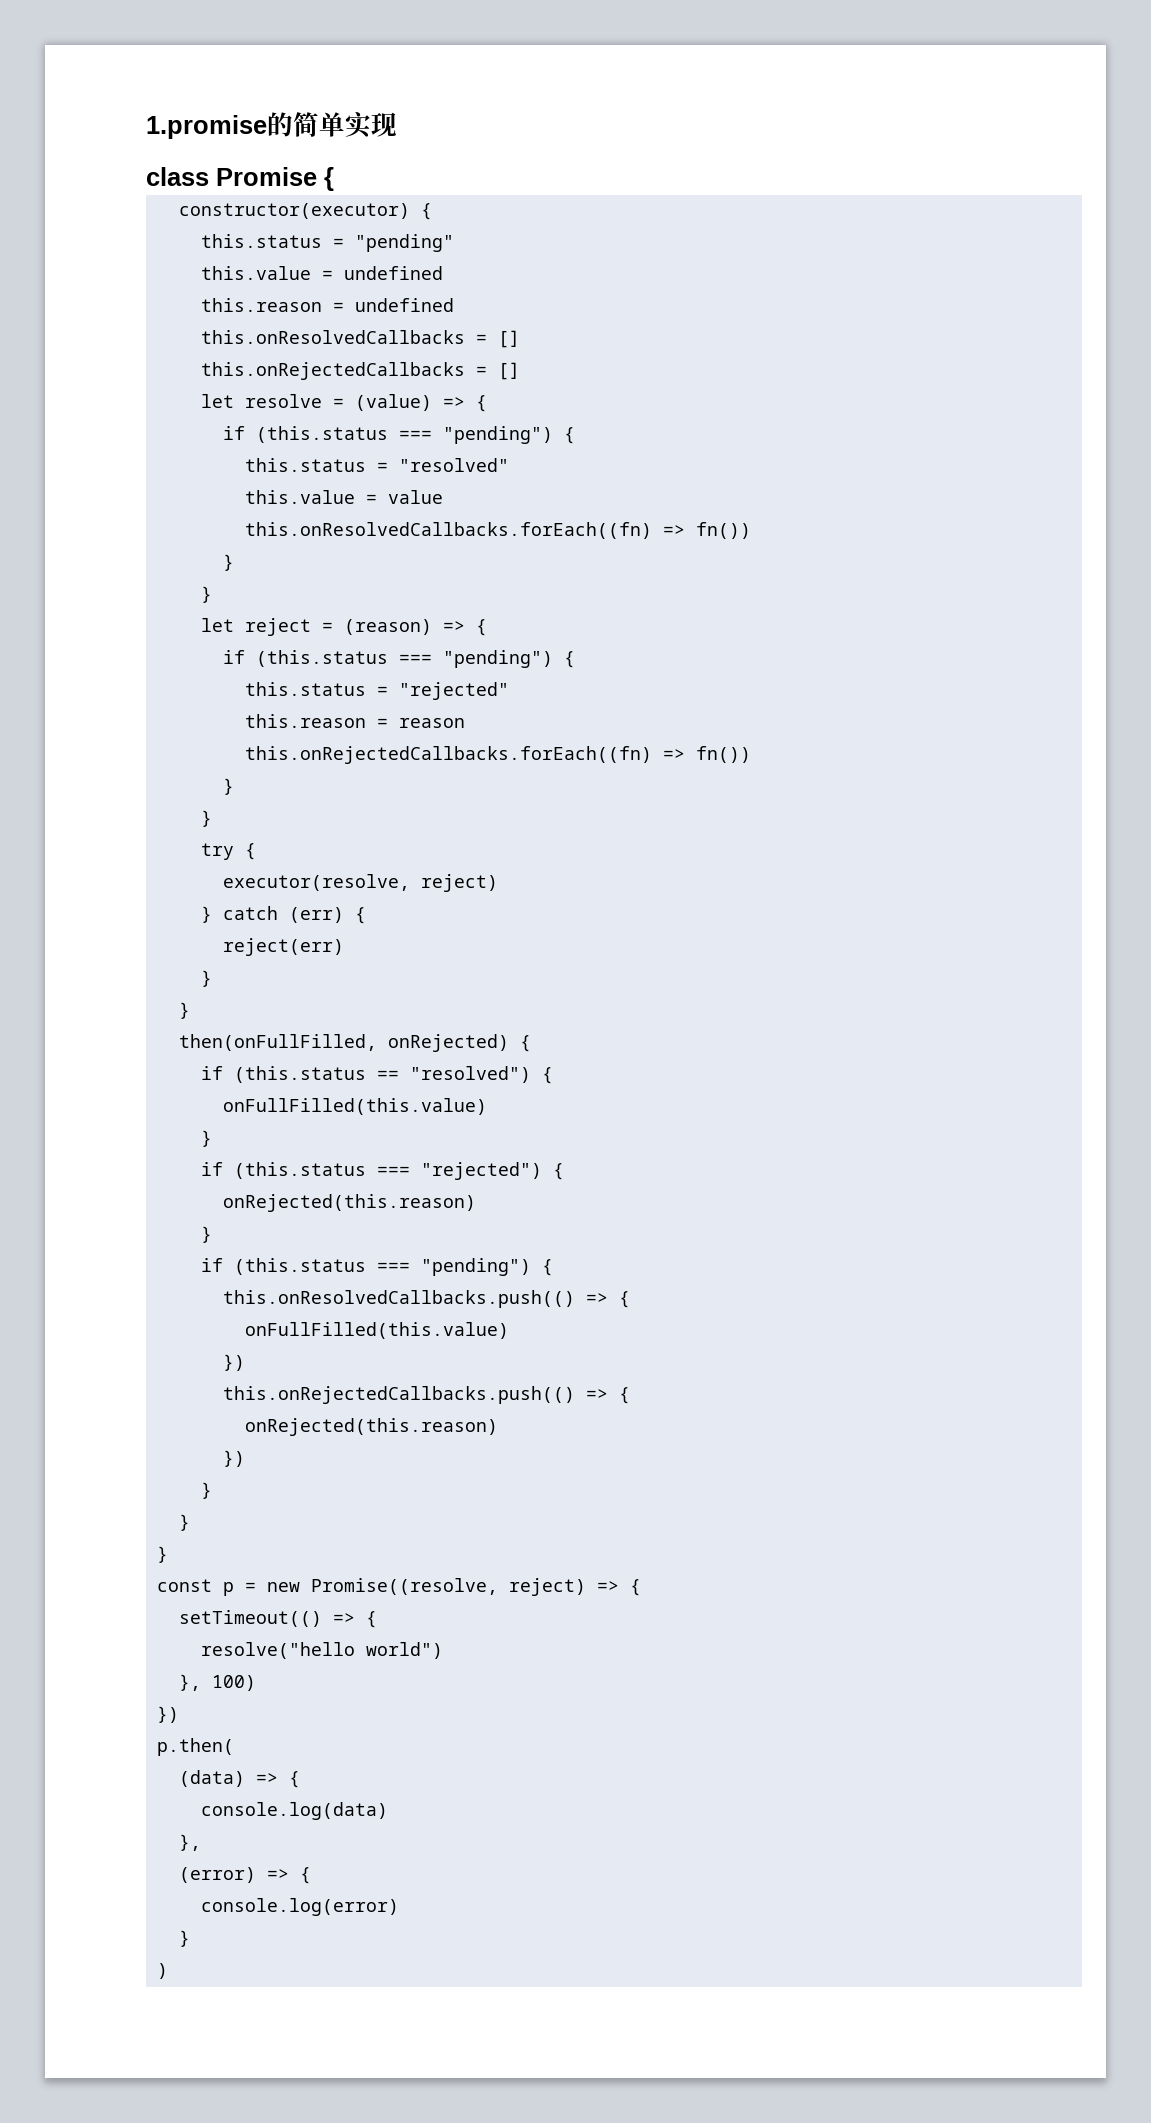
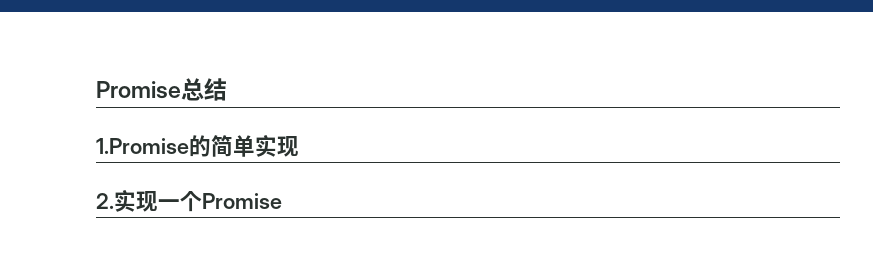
- 1.promise的简单实现
+ Promise总结
+ 1.Promise的简单实现
- class Promise {
- constructor(executor) {
- this.status = "pending"
- this.value = undefined
- this.reason = undefined
- this.onResolvedCallbacks = []
- this.onRejectedCallbacks = []
- let resolve = (value) => {
- if (this.status === "pending") {
- this.status = "resolved"
- this.value = value
- this.onResolvedCallbacks.forEach((fn) => fn())
- }
- }
- let reject = (reason) => {
- if (this.status === "pending") {
- this.status = "rejected"
- this.reason = reason
- this.onRejectedCallbacks.forEach((fn) => fn())
- }
- }
- try {
- executor(resolve, reject)
- } catch (err) {
- reject(err)
- }
- }
- then(onFullFilled, onRejected) {
- if (this.status == "resolved") {
- onFullFilled(this.value)
- }
- if (this.status === "rejected") {
- onRejected(this.reason)
- }
- if (this.status === "pending") {
- this.onResolvedCallbacks.push(() => {
- onFullFilled(this.value)
- })
- this.onRejectedCallbacks.push(() => {
- onRejected(this.reason)
- })
- }
- }
- }
- const p = new Promise((resolve, reject) => {
- setTimeout(() => {
- resolve("hello world")
- }, 100)
- })
- p.then(
- (data) => {
- console.log(data)
- },
- (error) => {
- console.log(error)
- }
- )
+ 2.实现一个Promise

